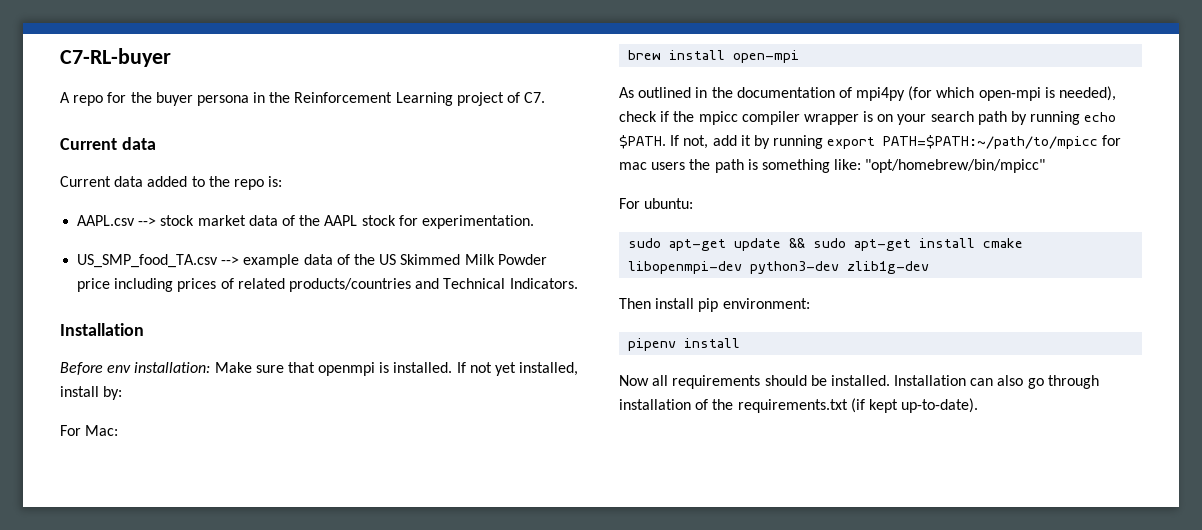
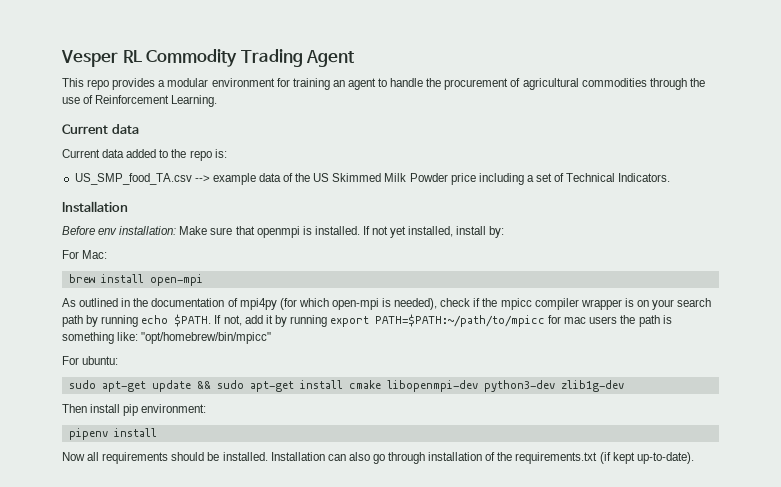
- C7-RL-buyer
- A repo for the buyer persona in the Reinforcement Learning project of C7.
+ Vesper RL Commodity Trading Agent
+ This repo provides a modular environment for training an agent to handle the procurement of agricultural commodities through the use of Reinforcement Learning.
- AAPL.csv --> stock market data of the AAPL stock for experimentation.
- US_SMP_food_TA.csv --> example data of the US Skimmed Milk Powder price including prices of related products/countries and Technical Indicators.
+ US_SMP_food_TA.csv --> example data of the US Skimmed Milk Powder price including a set of Technical Indicators.

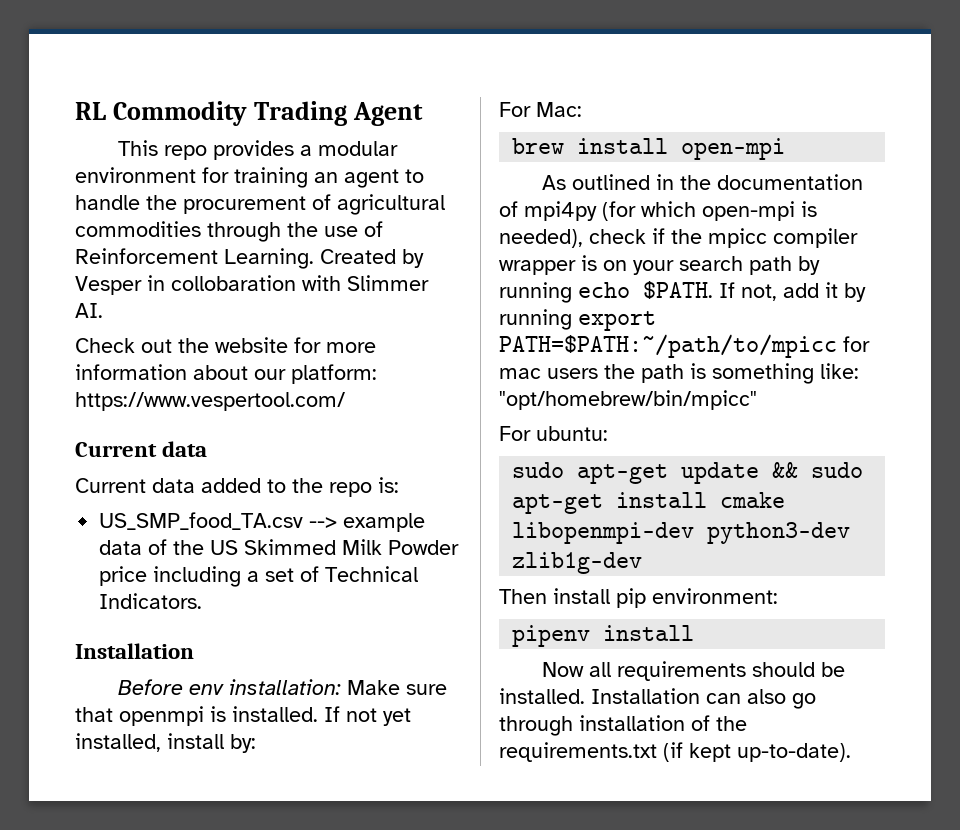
- Vesper RL Commodity Trading Agent
+ RL Commodity Trading Agent
+ Created by Vesper in collobaration with Slimmer AI.
+ Check out the website for more information about our platform: https://www.vespertool.com/

